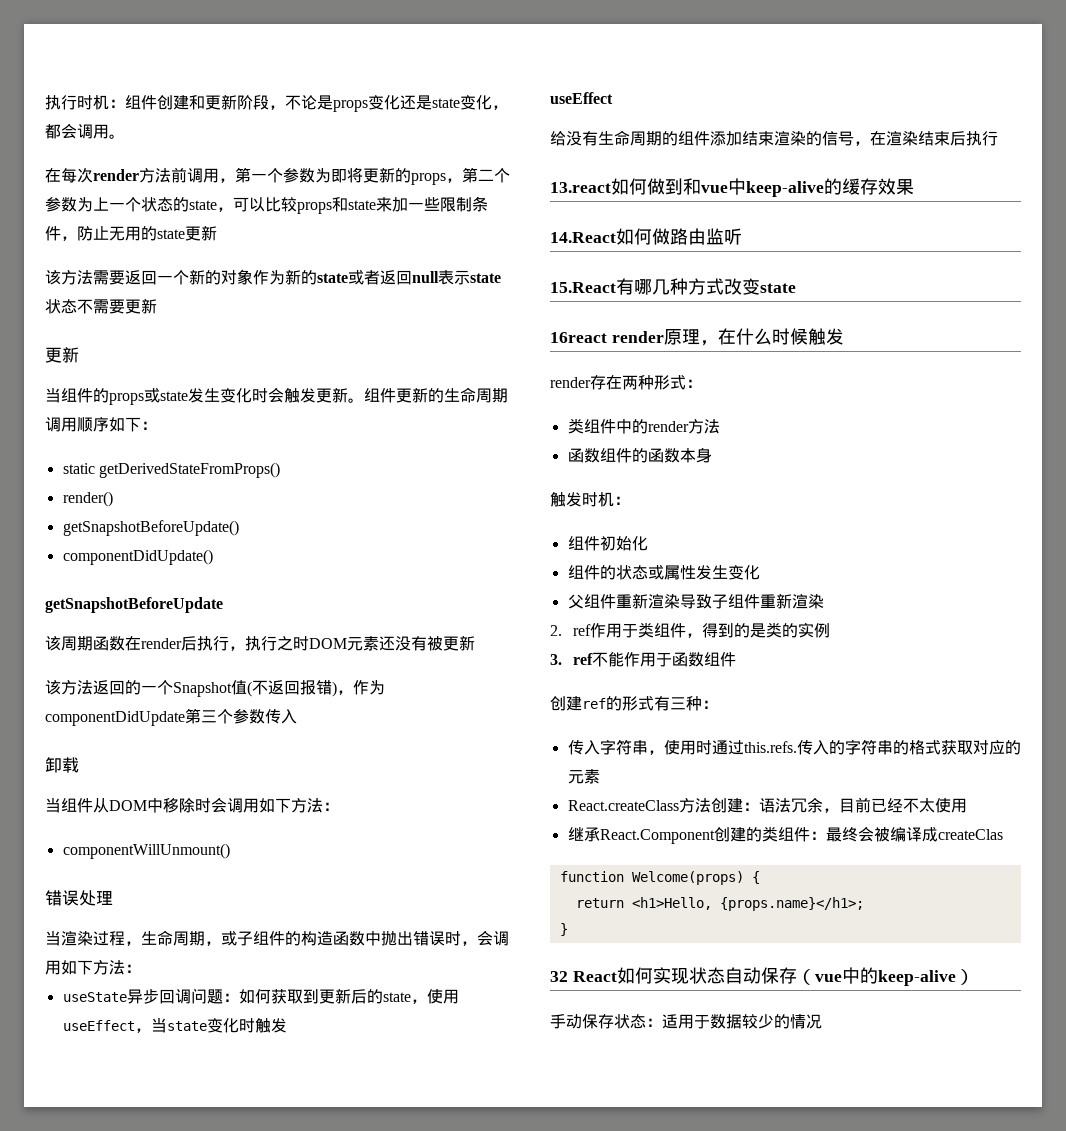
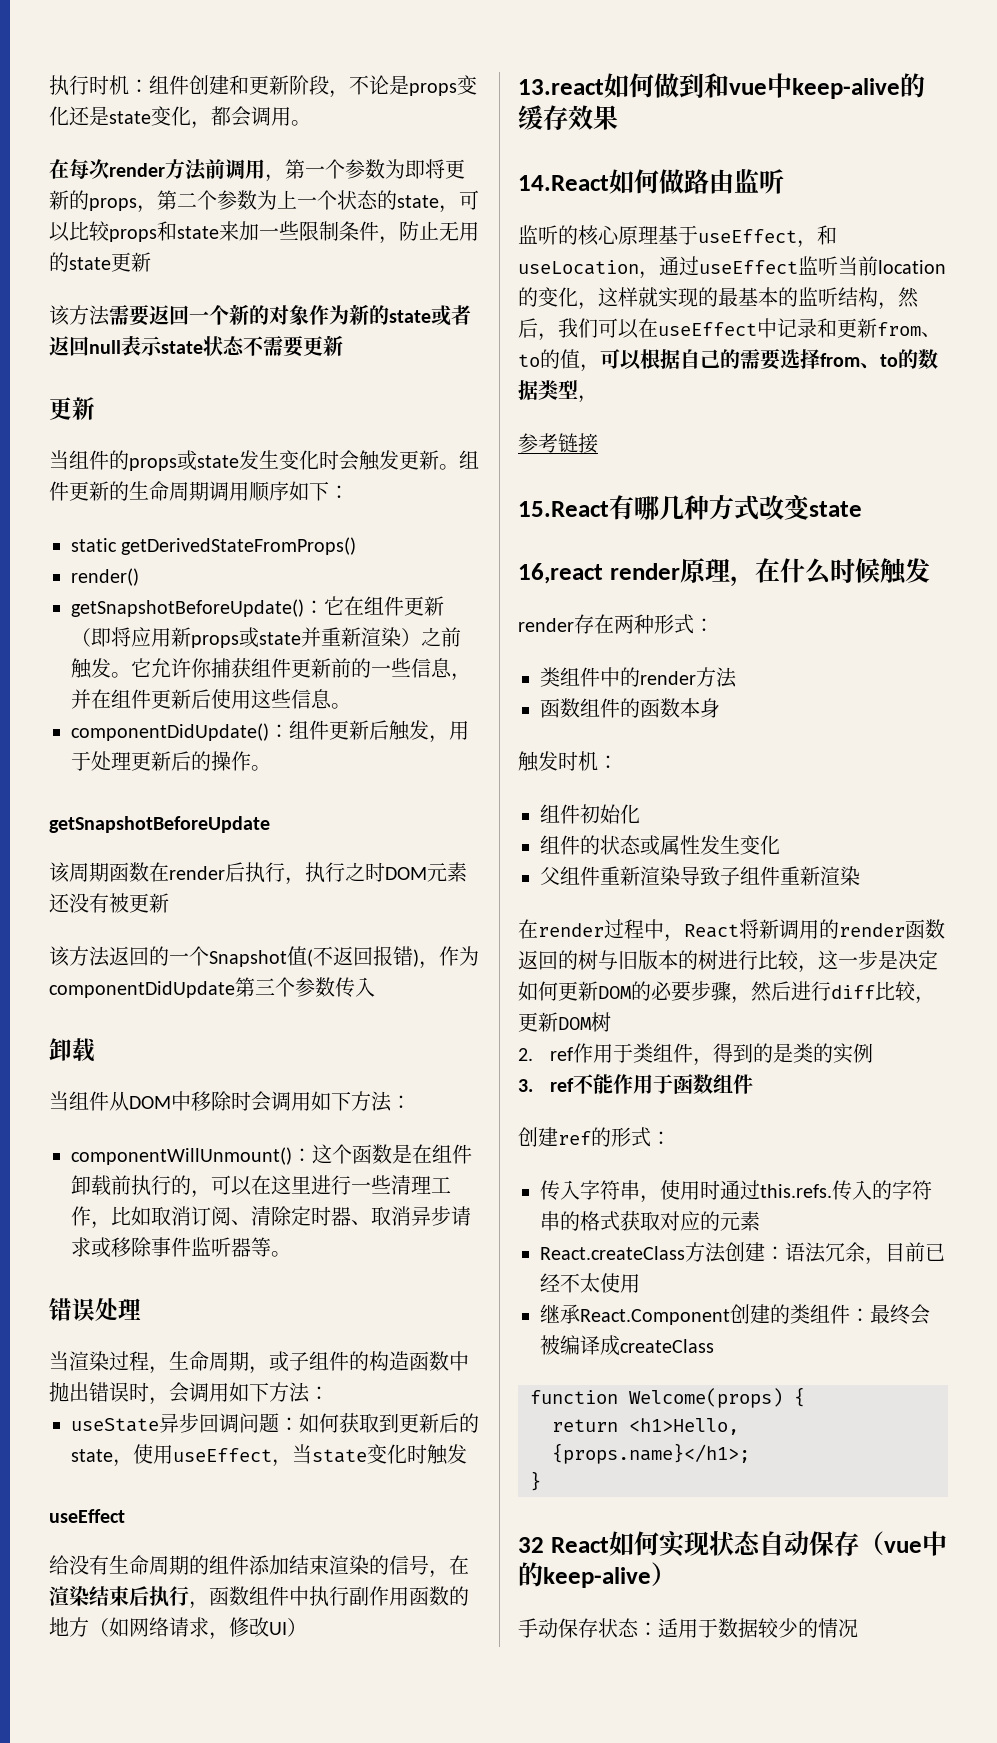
- getSnapshotBeforeUpdate()
- componentDidUpdate()
+ getSnapshotBeforeUpdate()：它在组件更新（即将应用新props或state并重新渲染）之前触发。它允许你捕获组件更新前的一些信息，并在组件更新后使用这些信息。
+ componentDidUpdate()：组件更新后触发，用于处理更新后的操作。
- componentWillUnmount()
+ componentWillUnmount()：这个函数是在组件卸载前执行的，可以在这里进行一些清理工作，比如取消订阅、清除定时器、取消异步请求或移除事件监听器等。
- 给没有生命周期的组件添加结束渲染的信号，在渲染结束后执行
+ 给没有生命周期的组件添加结束渲染的信号，在渲染结束后执行，函数组件中执行副作用函数的地方（如网络请求，修改UI）
+ 监听的核心原理基于useEffect，和useLocation，通过useEffect监听当前location的变化，这样就实现的最基本的监听结构，然后，我们可以在useEffect中记录和更新from、to的值，可以根据自己的需要选择from、to的数据类型，
+ 参考链接
- 16react render原理，在什么时候触发
+ 16,react render原理，在什么时候触发
+ 在render过程中，React将新调用的render函数返回的树与旧版本的树进行比较，这一步是决定如何更新DOM的必要步骤，然后进行diff比较，更新DOM树
- 创建ref的形式有三种：
+ 创建ref的形式：
- 继承React.Component创建的类组件：最终会被编译成createClas
+ 继承React.Component创建的类组件：最终会被编译成createClass

